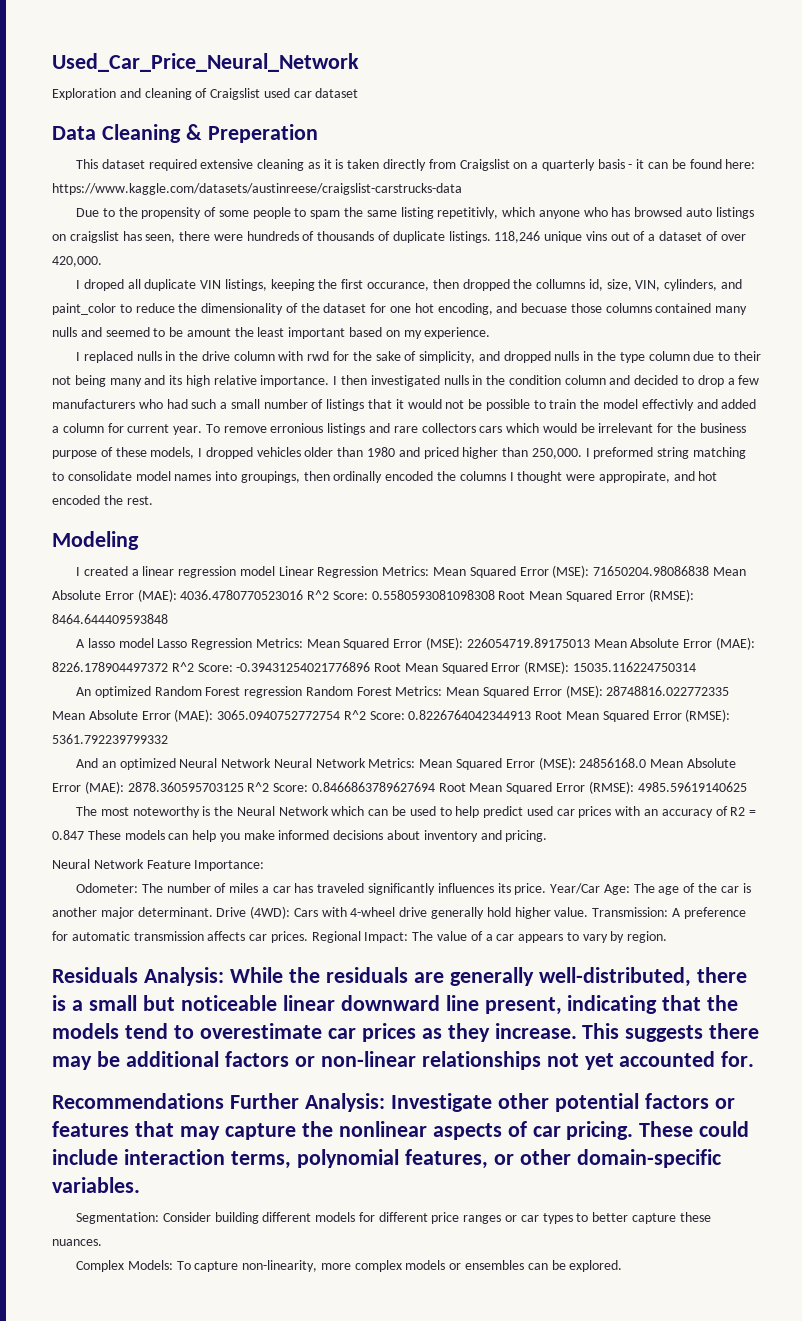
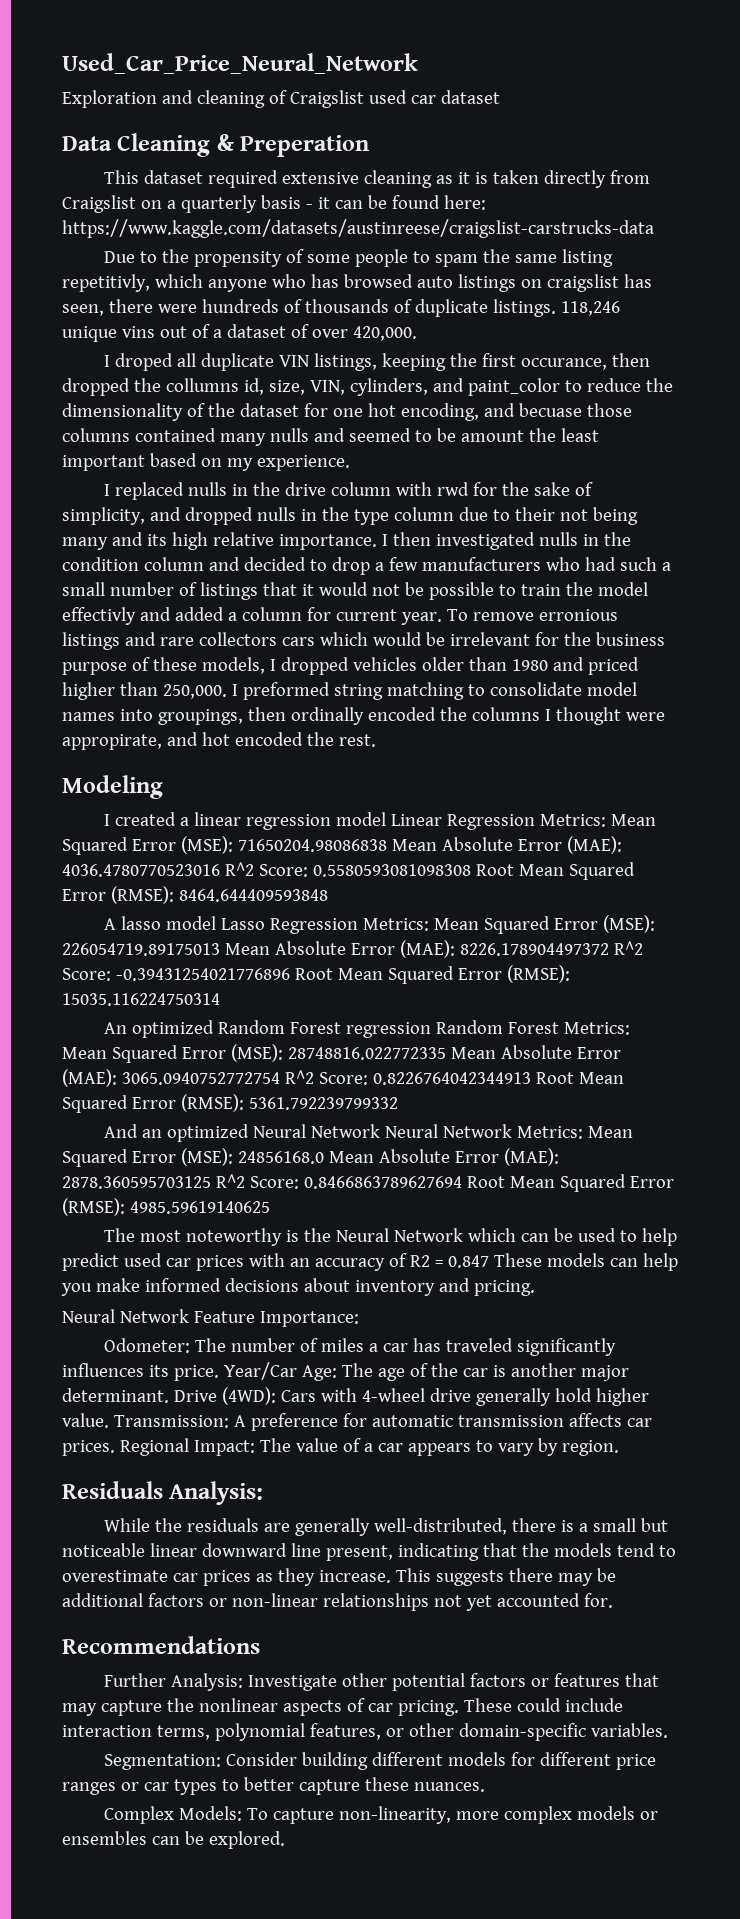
- Residuals Analysis: While the residuals are generally well-distributed, there is a small but noticeable linear downward line present, indicating that the models tend to overestimate car prices as they increase.
+ Residuals Analysis:
+ While the residuals are generally well-distributed, there is a small but noticeable linear downward line present, indicating that the models tend to overestimate car prices as they increase.
- Recommendations Further Analysis: Investigate other potential factors or features that may capture the nonlinear aspects of car pricing.
+ Recommendations
+ Further Analysis: Investigate other potential factors or features that may capture the nonlinear aspects of car pricing.

